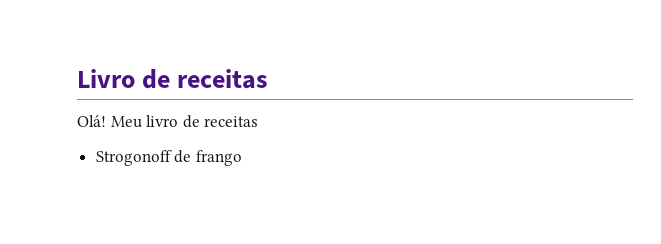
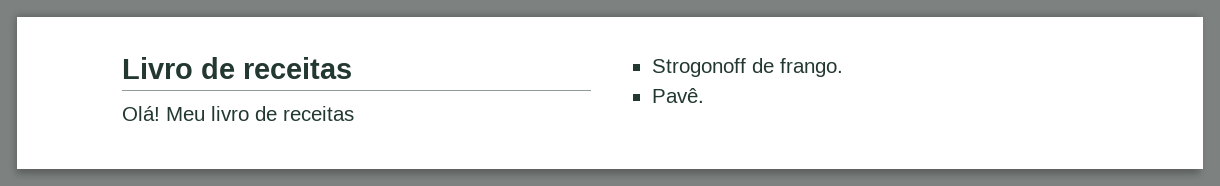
- Strogonoff de frango
+ Strogonoff de frango.
+ Pavê.

